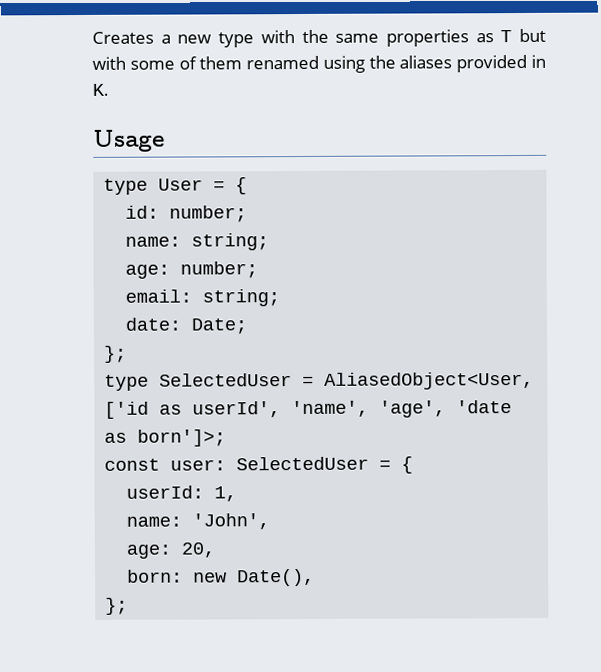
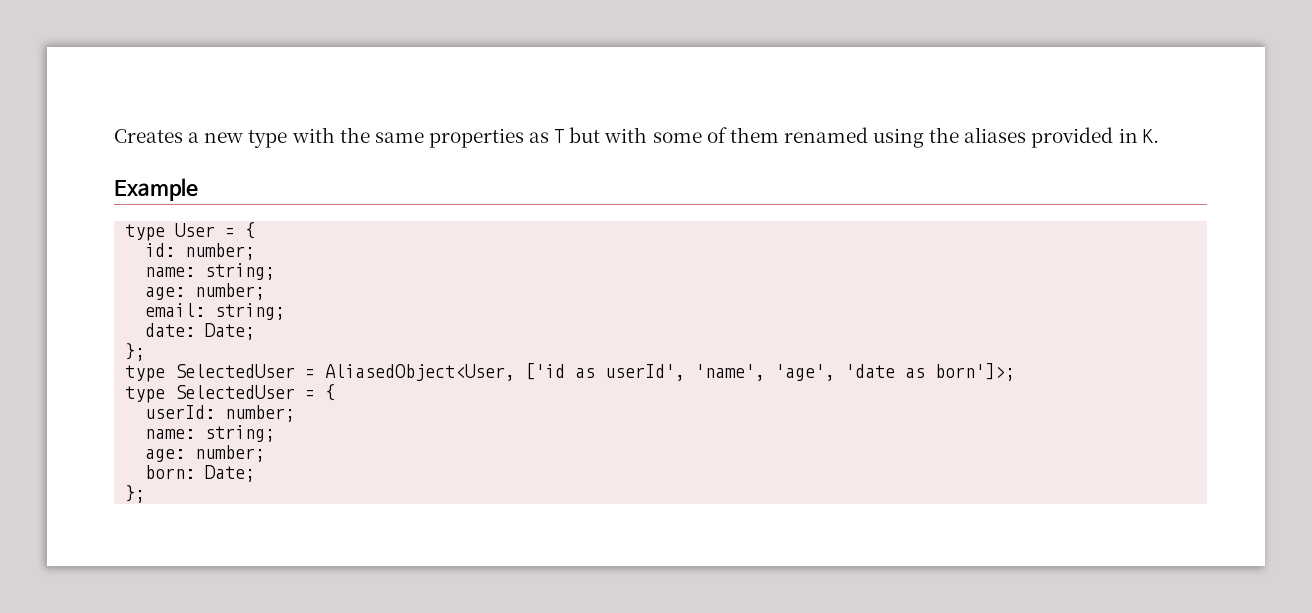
- Usage
+ Example
- const user: SelectedUser = {
+ type SelectedUser = {
- userId: 1,
- name: 'John',
- age: 20,
+ userId: number;
+ name: string;
+ age: number;
- born: new Date(),
+ born: Date;

